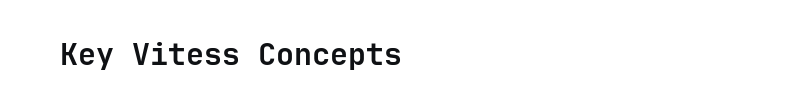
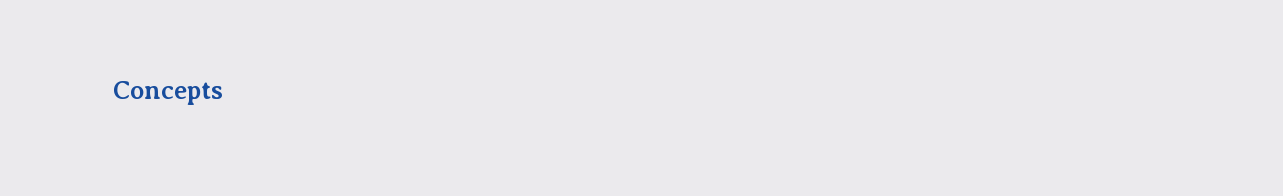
- Key Vitess Concepts
+ Concepts

